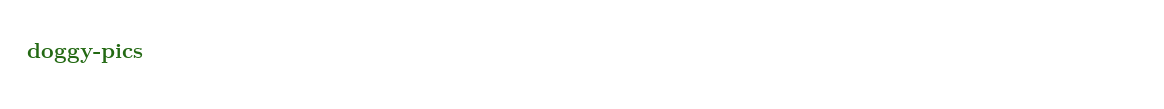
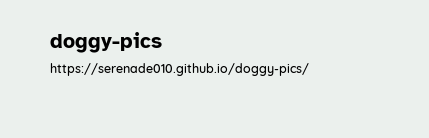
+ https://serenade010.github.io/doggy-pics/

